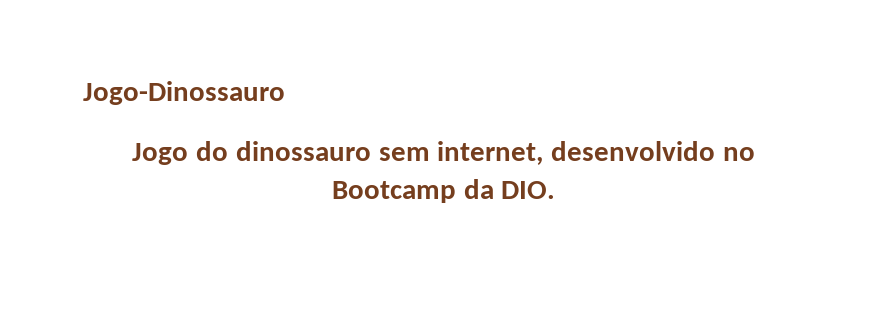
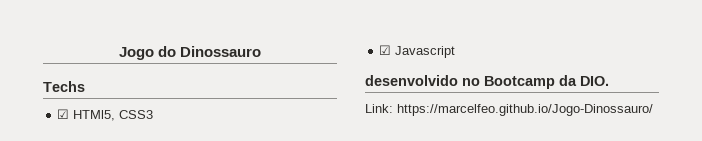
- Jogo-Dinossauro
- Jogo do dinossauro sem internet, desenvolvido no Bootcamp da DIO.
+ Jogo do Dinossauro
+ Techs
+ ☑ HTMl5, CSS3
+ ☑ Javascript
+ desenvolvido no Bootcamp da DIO.
+ Link: https://marcelfeo.github.io/Jogo-Dinossauro/

